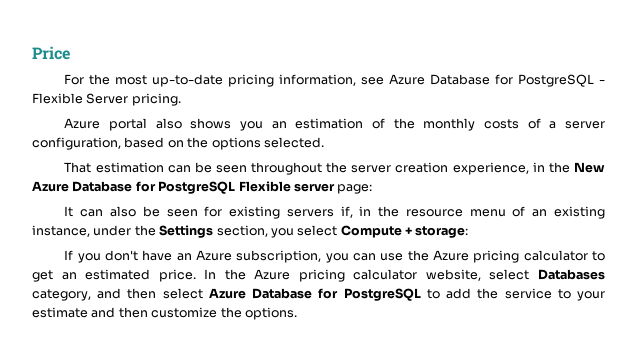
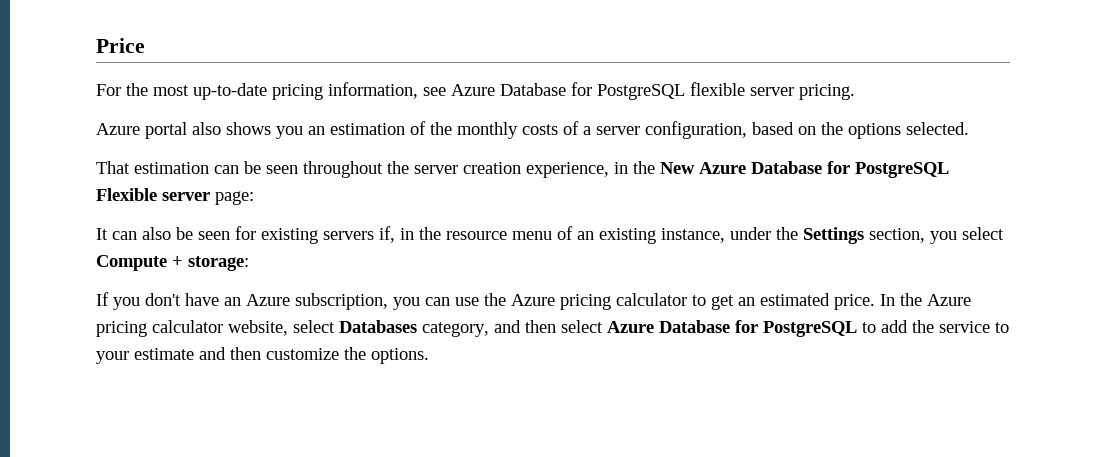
- For the most up-to-date pricing information, see Azure Database for PostgreSQL - Flexible Server pricing.
+ For the most up-to-date pricing information, see Azure Database for PostgreSQL flexible server pricing.

